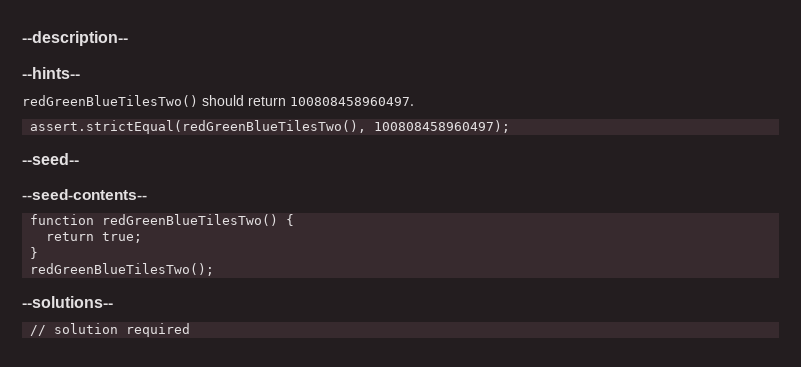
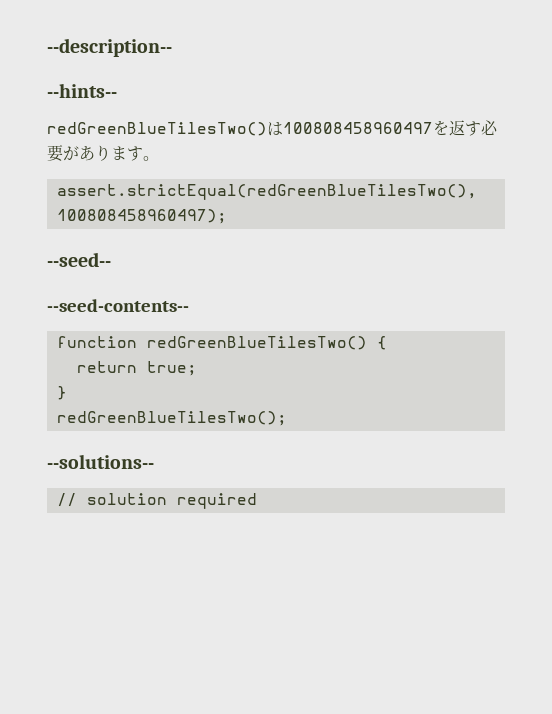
- redGreenBlueTilesTwo() should return 100808458960497.
+ redGreenBlueTilesTwo()は100808458960497を返す必要があります。

